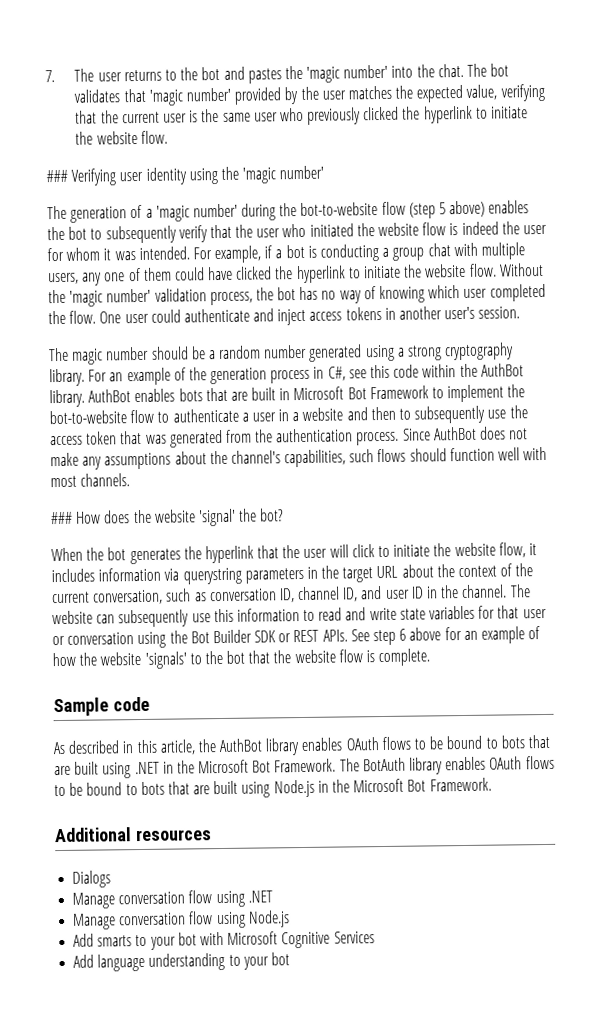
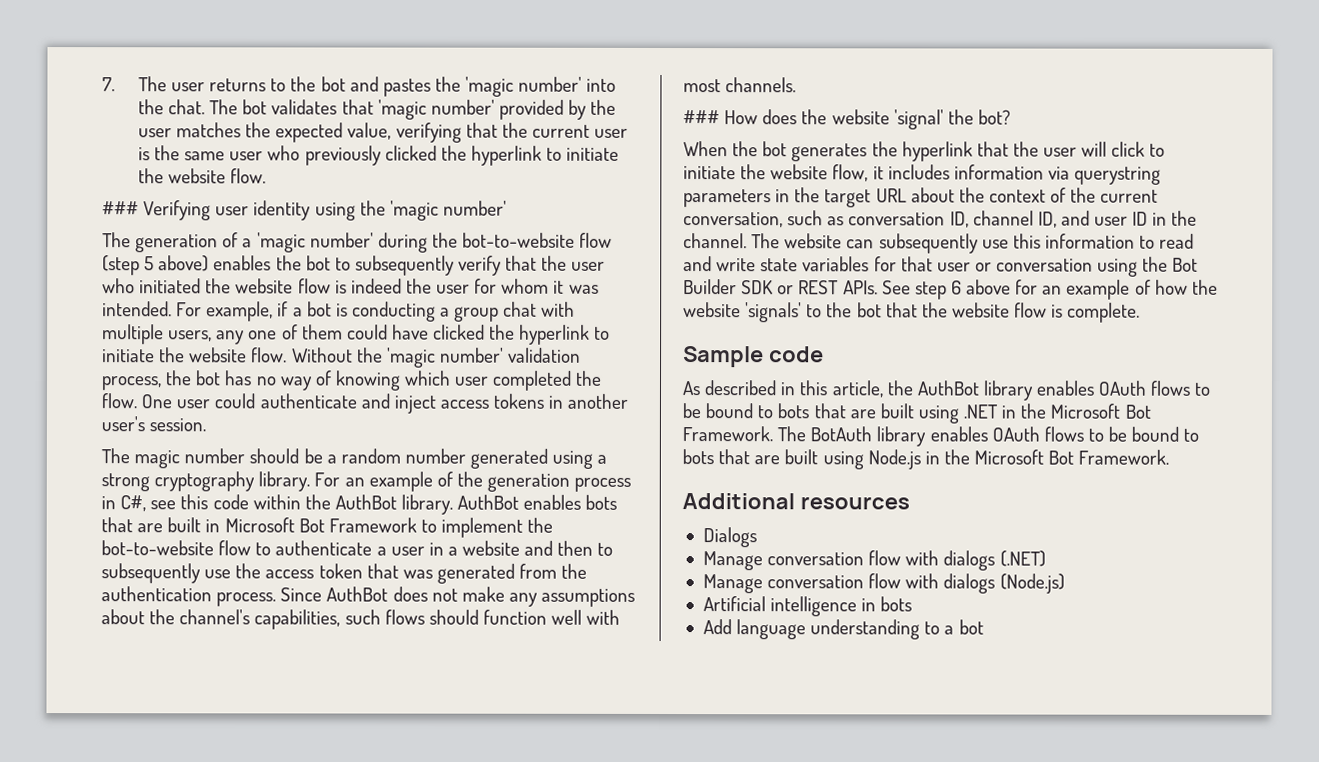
- Manage conversation flow using .NET
- Manage conversation flow using Node.js
- Add smarts to your bot with Microsoft Cognitive Services
+ Manage conversation flow with dialogs (.NET)
+ Manage conversation flow with dialogs (Node.js)
+ Artificial intelligence in bots
- Add language understanding to your bot
+ Add language understanding to a bot

